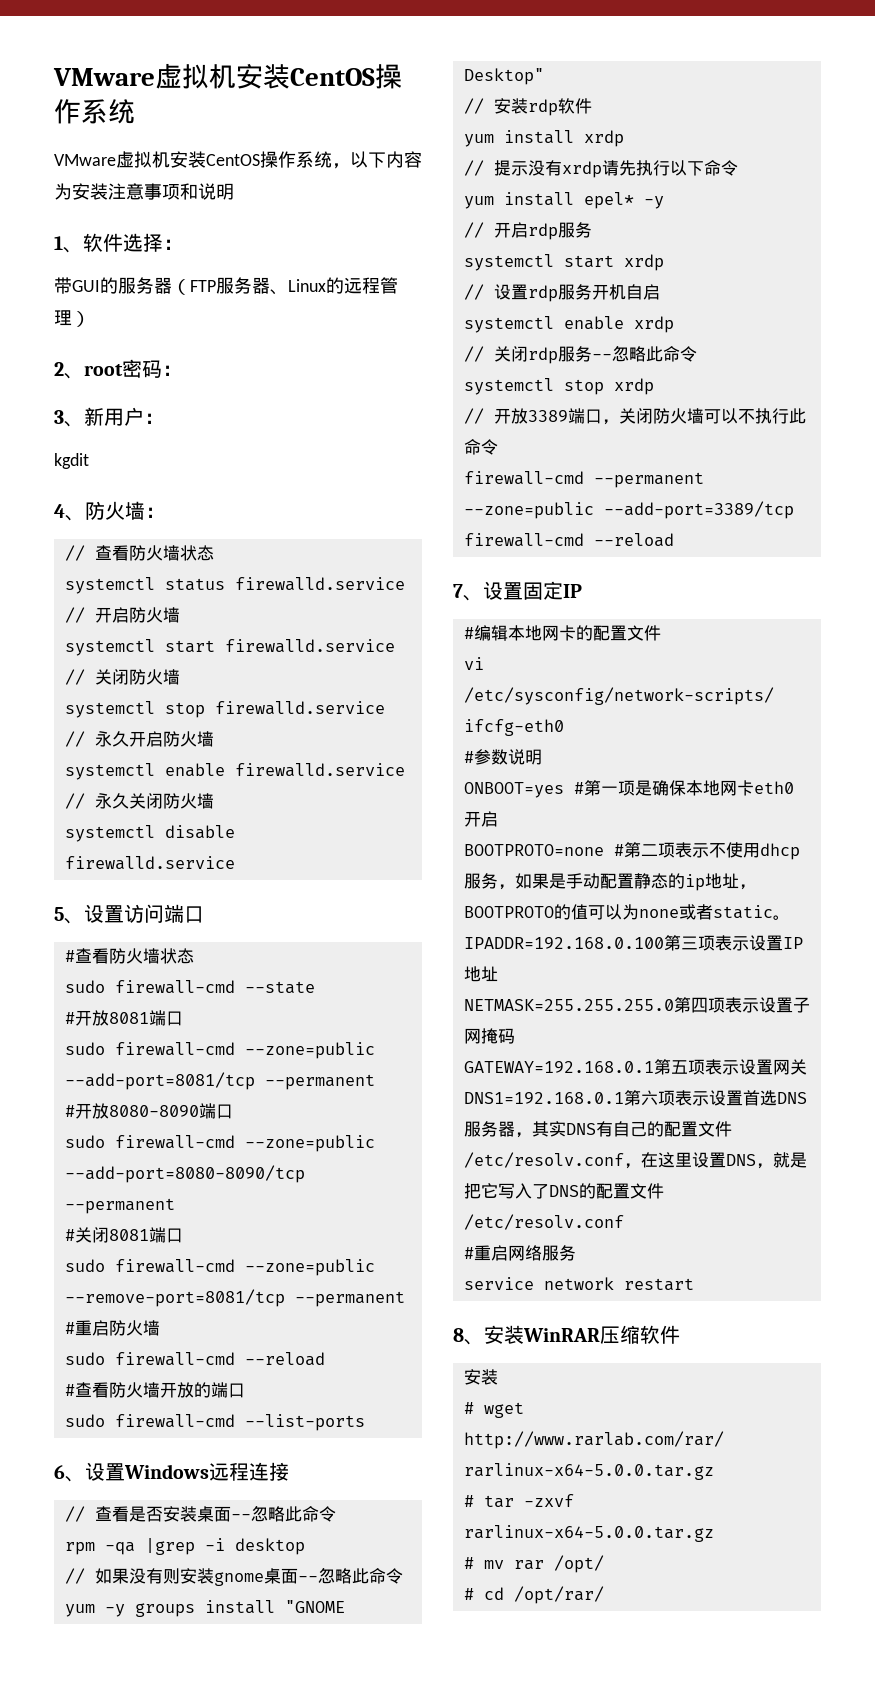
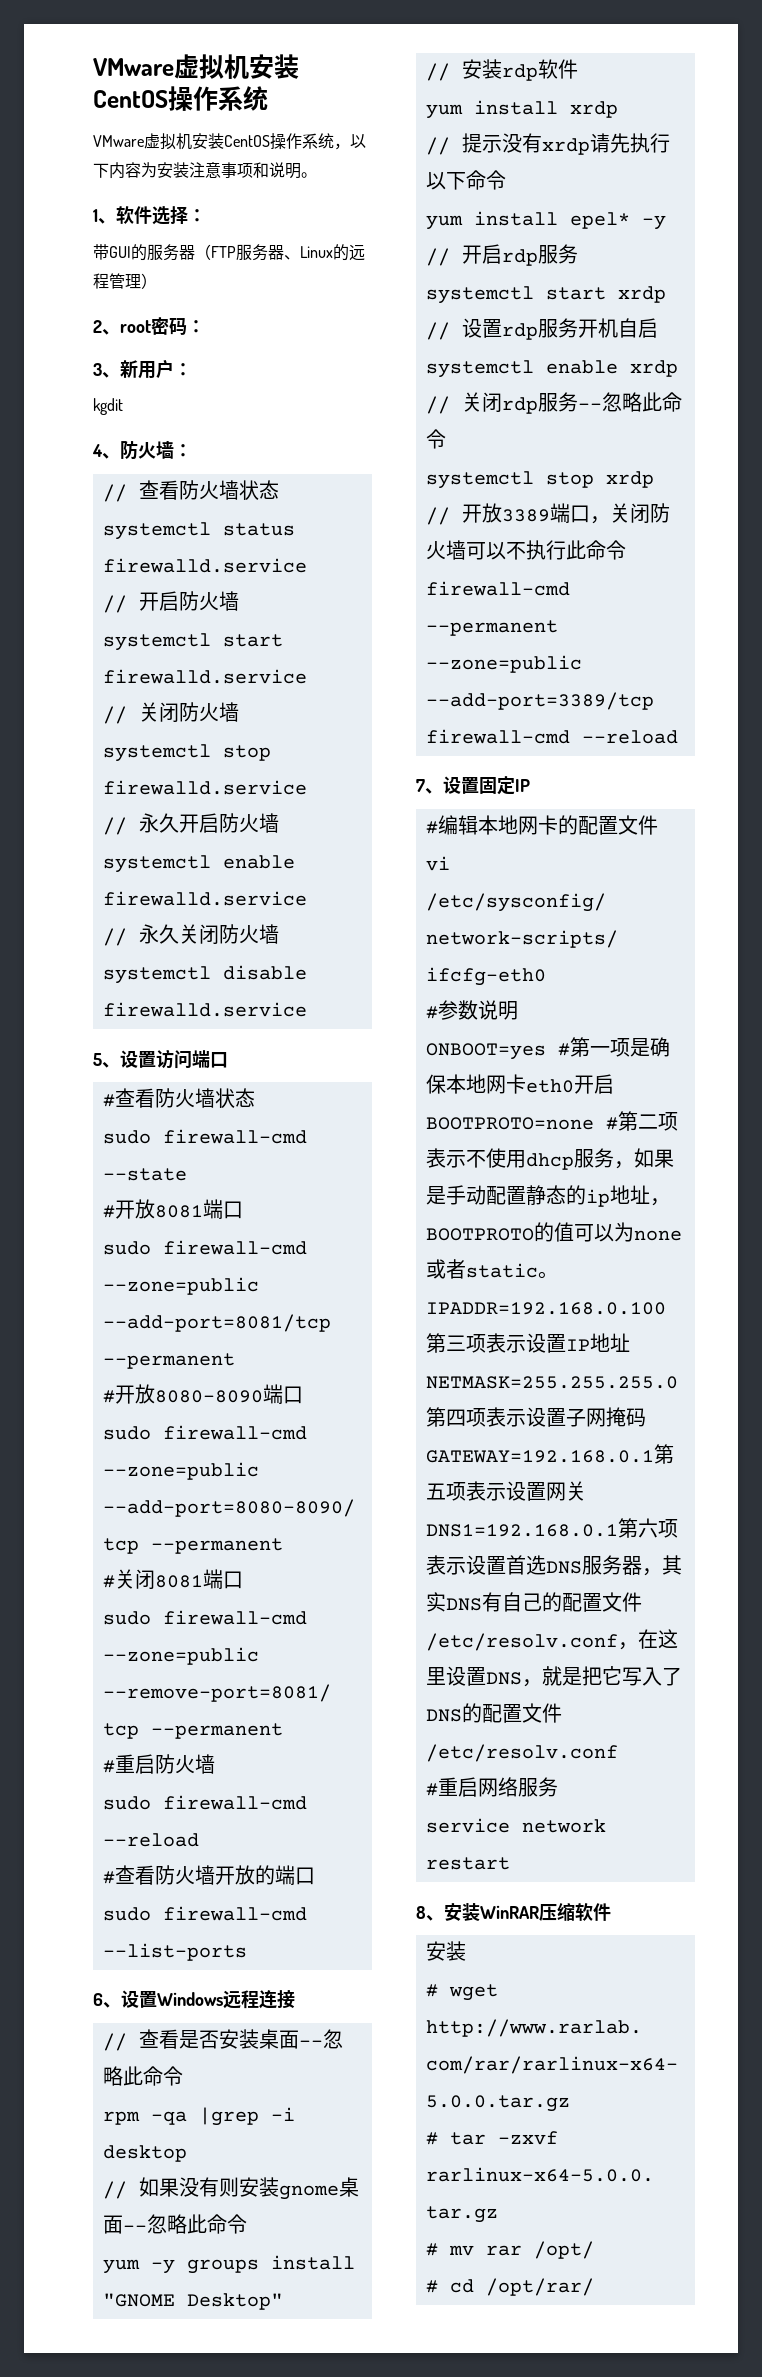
- VMware虚拟机安装CentOS操作系统，以下内容为安装注意事项和说明
+ VMware虚拟机安装CentOS操作系统，以下内容为安装注意事项和说明。

